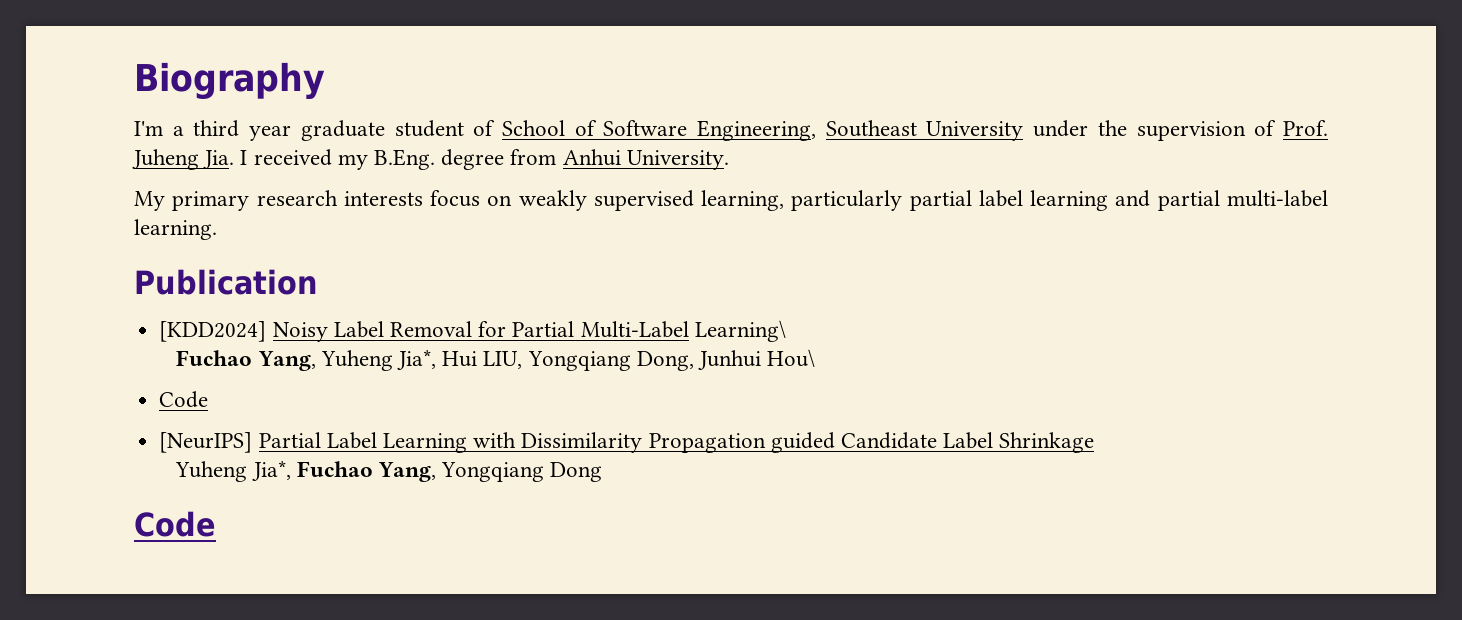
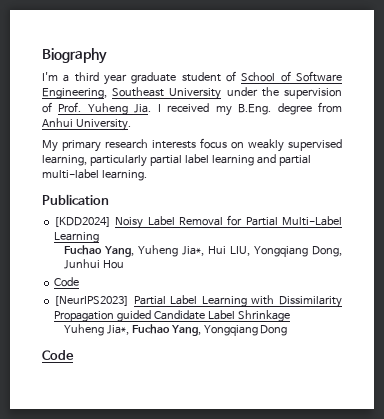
- I'm a third year graduate student of School of Software Engineering, Southeast University under the supervision of Prof. Juheng Jia. I received my B.Eng. degree from Anhui University.
+ I'm a third year graduate student of School of Software Engineering, Southeast University under the supervision of Prof. Yuheng Jia. I received my B.Eng. degree from Anhui University.
- [KDD2024] Noisy Label Removal for Partial Multi-Label Learning\
+ [KDD2024] Noisy Label Removal for Partial Multi-Label Learning
- Fuchao Yang, Yuheng Jia*, Hui LIU, Yongqiang Dong, Junhui Hou\
+ Fuchao Yang, Yuheng Jia*, Hui LIU, Yongqiang Dong, Junhui Hou
- [NeurIPS] Partial Label Learning with Dissimilarity Propagation guided Candidate Label Shrinkage
+ [NeurIPS2023] Partial Label Learning with Dissimilarity Propagation guided Candidate Label Shrinkage

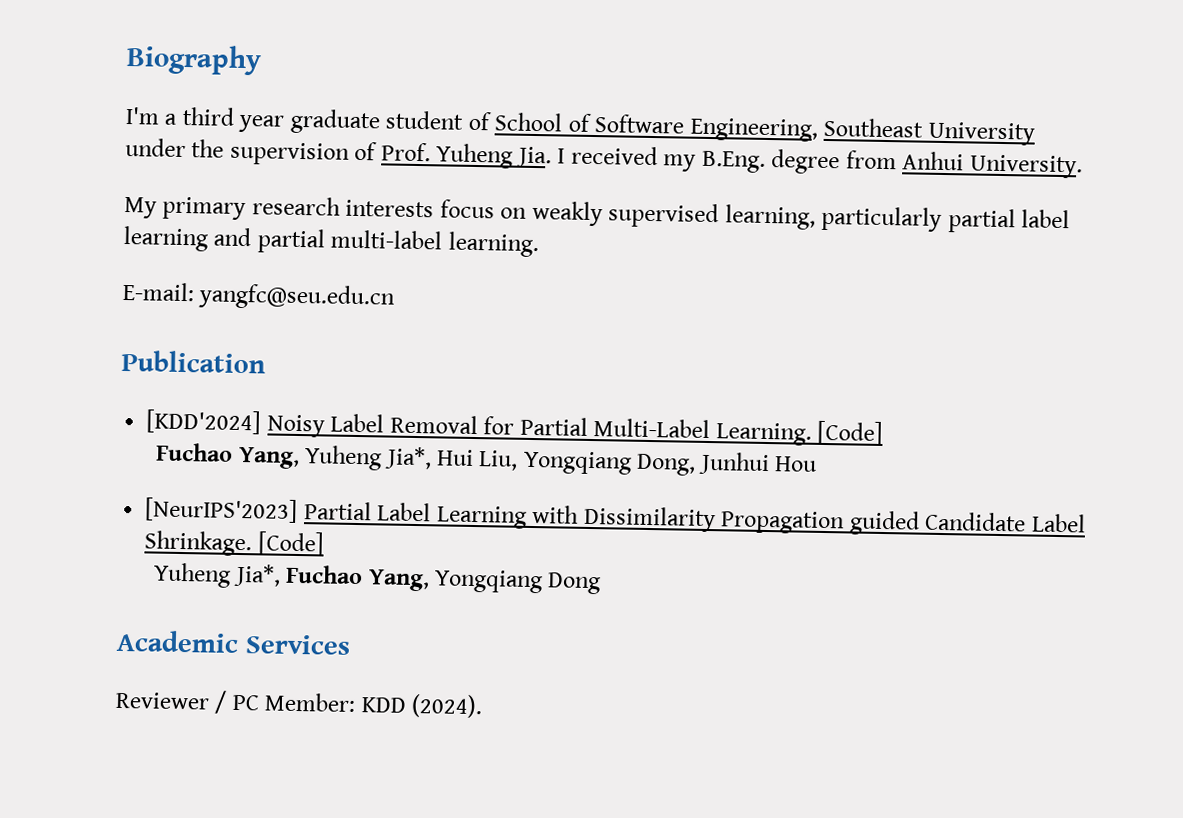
+ E-mail: yangfc@seu.edu.cn
- [KDD2024] Noisy Label Removal for Partial Multi-Label Learning
+ [KDD'2024] Noisy Label Removal for Partial Multi-Label Learning. [Code]
- Fuchao Yang, Yuheng Jia*, Hui LIU, Yongqiang Dong, Junhui Hou
- Code
- [NeurIPS2023] Partial Label Learning with Dissimilarity Propagation guided Candidate Label Shrinkage
+ Fuchao Yang, Yuheng Jia*, Hui Liu, Yongqiang Dong, Junhui Hou
+ [NeurIPS'2023] Partial Label Learning with Dissimilarity Propagation guided Candidate Label Shrinkage. [Code]
  Yuheng Jia*, Fuchao Yang, Yongqiang Dong
- Code
+ Academic Services
+ Reviewer / PC Member: KDD (2024).

